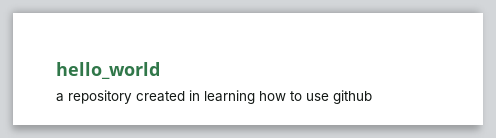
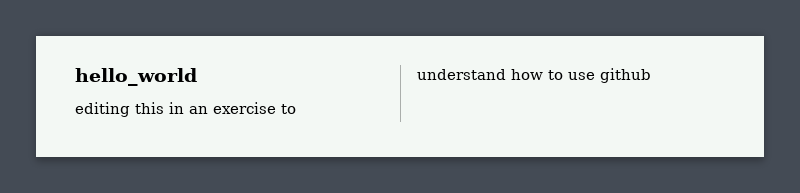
- a repository created in learning how to use github
+ editing this in an exercise to understand how to use github

